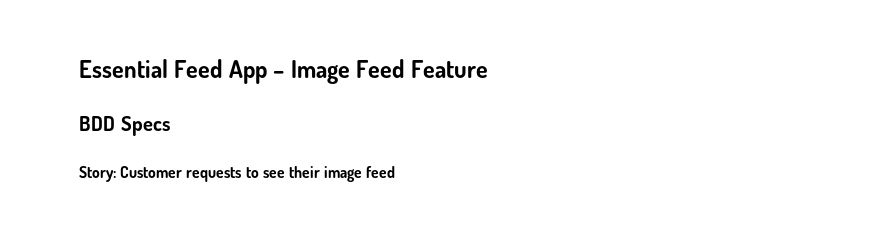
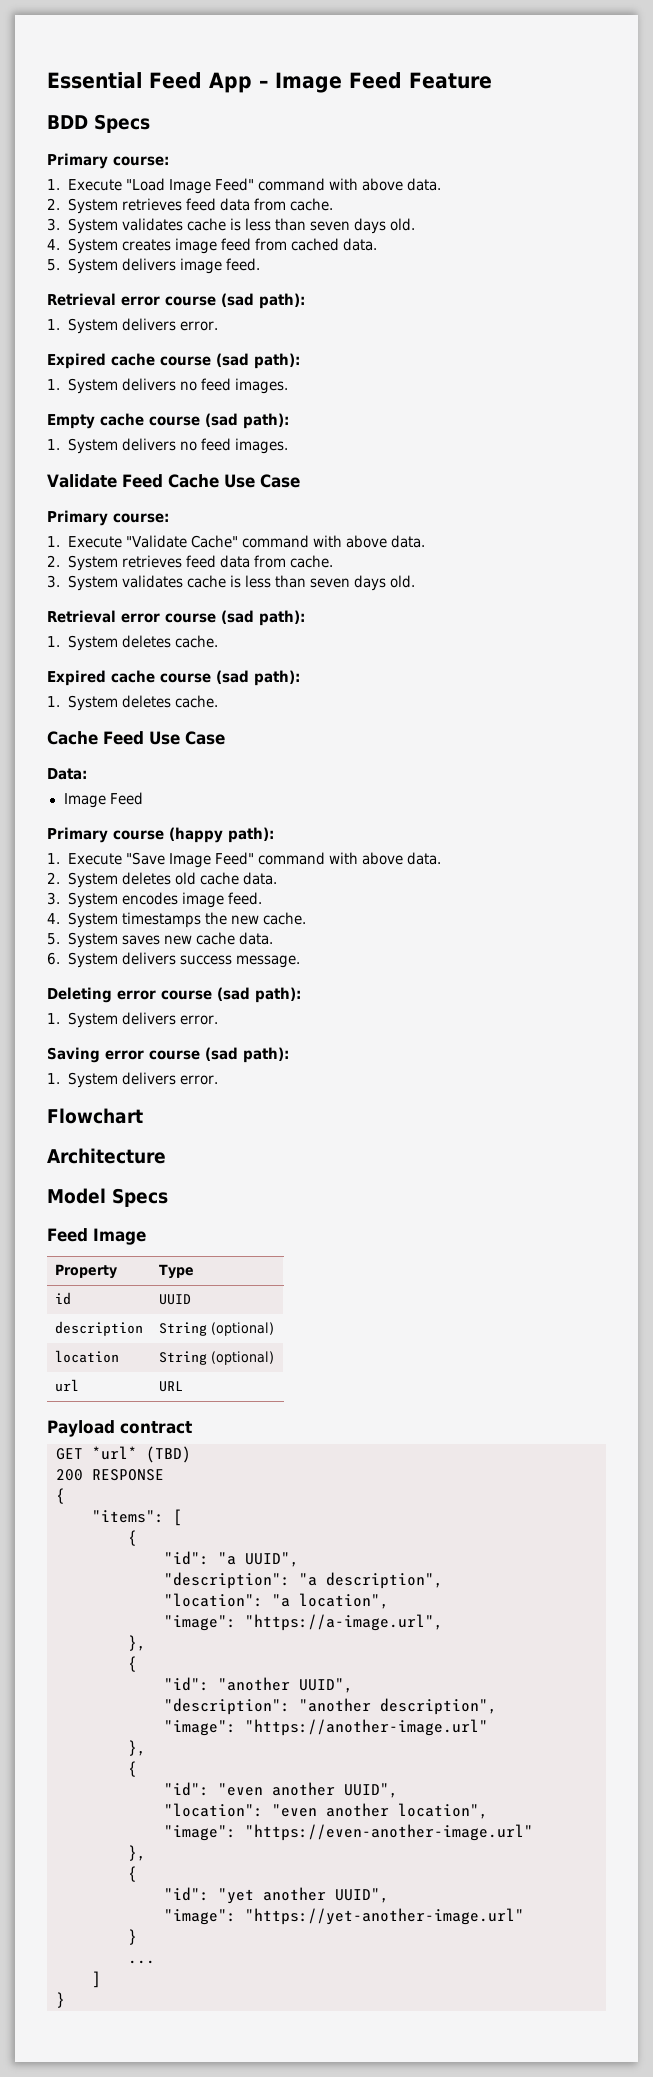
  BDD Specs
- Story: Customer requests to see their image feed
+ Primary course:
+ 1. Execute "Load Image Feed" command with above data.
+ 2. System retrieves feed data from cache.
+ 3. System validates cache is less than seven days old.
+ 4. System creates image feed from cached data.
+ 5. System delivers image feed.
+ Retrieval error course (sad path):
+ 1. System delivers error.
+ Expired cache course (sad path):
+ 1. System delivers no feed images.
+ Empty cache course (sad path):
+ 1. System delivers no feed images.
+ Validate Feed Cache Use Case
+ Primary course:
+ 1. Execute "Validate Cache" command with above data.
+ 2. System retrieves feed data from cache.
+ 3. System validates cache is less than seven days old.
+ Retrieval error course (sad path):
+ 1. System deletes cache.
+ Expired cache course (sad path):
+ 1. System deletes cache.
+ Cache Feed Use Case
+ Data:
+ Image Feed
+ Primary course (happy path):
+ 1. Execute "Save Image Feed" command with above data.
+ 2. System deletes old cache data.
+ 3. System encodes image feed.
+ 4. System timestamps the new cache.
+ 5. System saves new cache data.
+ 6. System delivers success message.
+ Deleting error course (sad path):
+ 1. System delivers error.
+ Saving error course (sad path):
+ 1. System delivers error.
+ Flowchart
+ Architecture
+ Model Specs
+ Feed Image
+ Property | Type
+ id | UUID
+ description | String (optional)
+ location | String (optional)
+ url | URL
+ Payload contract
+ GET *url* (TBD)
+ 200 RESPONSE
+ {
+ "items": [
+ {
+ "id": "a UUID",
+ "description": "a description",
+ "location": "a location",
+ "image": "https://a-image.url",
+ },
+ {
+ "id": "another UUID",
+ "description": "another description",
+ "image": "https://another-image.url"
+ },
+ {
+ "id": "even another UUID",
+ "location": "even another location",
+ "image": "https://even-another-image.url"
+ },
+ {
+ "id": "yet another UUID",
+ "image": "https://yet-another-image.url"
+ }
+ ...
+ ]
+ }

